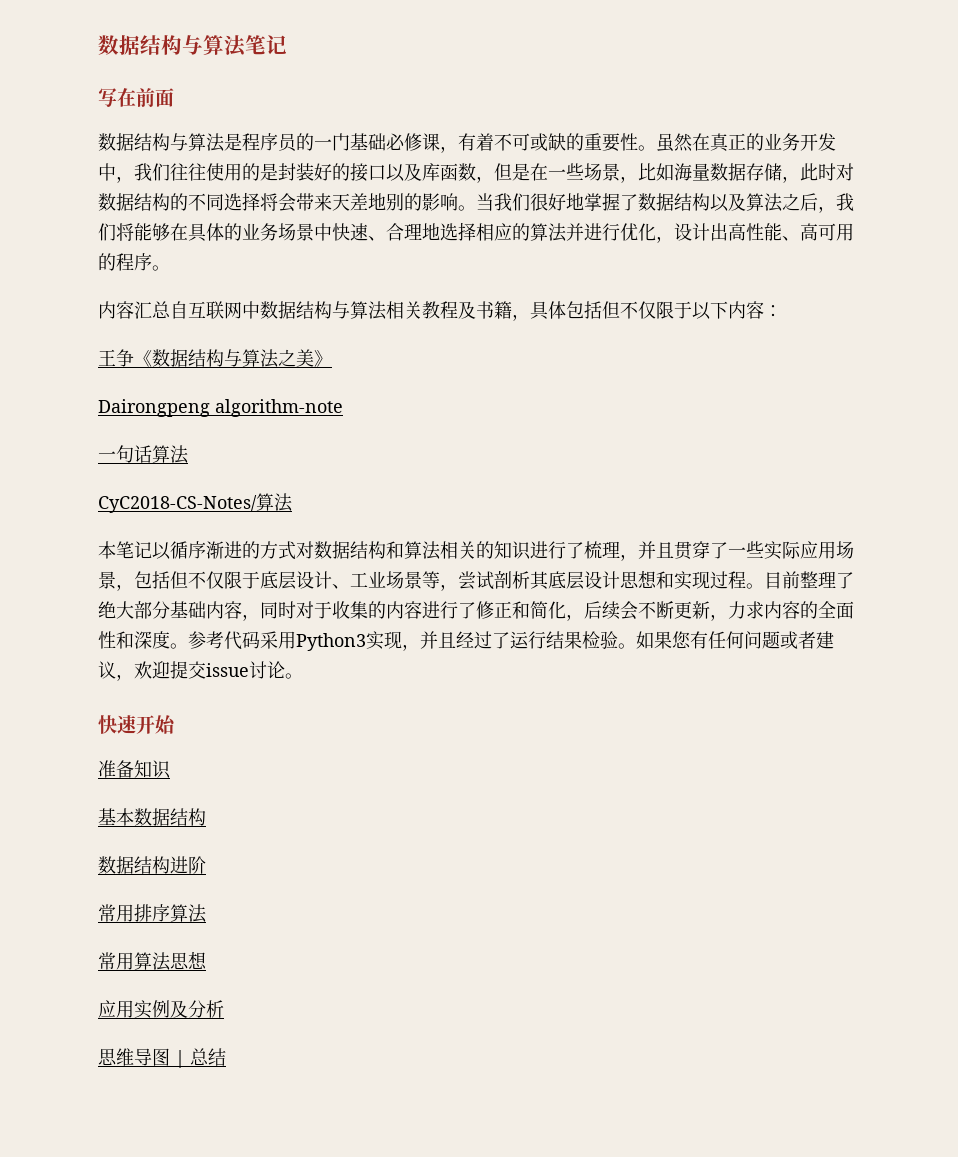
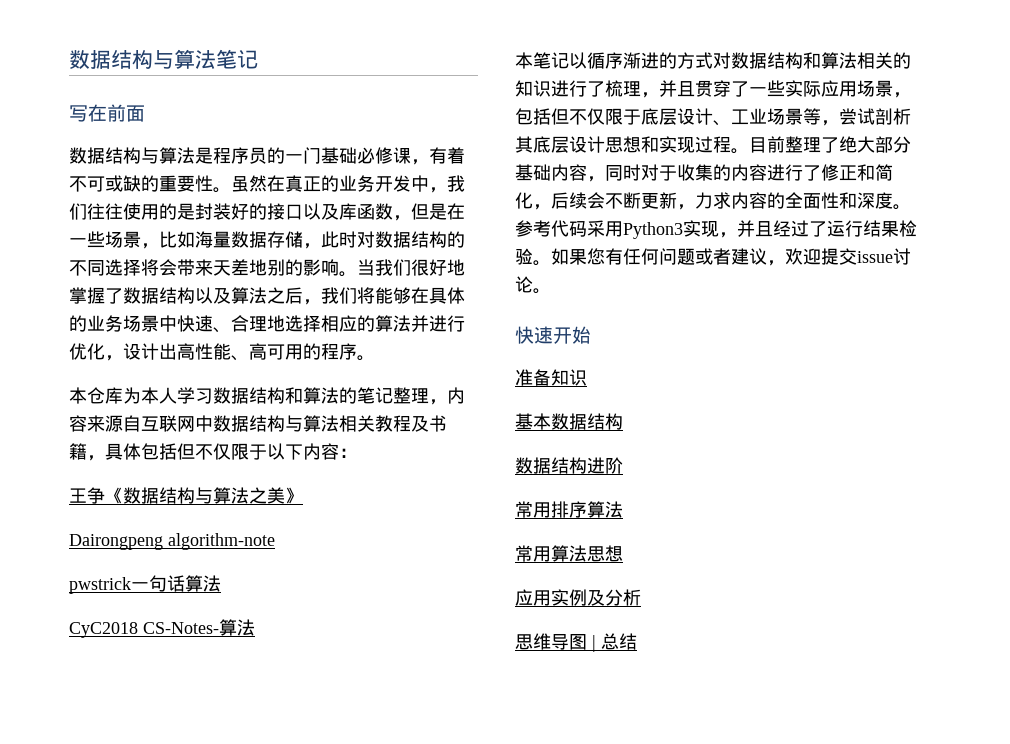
- 内容汇总自互联网中数据结构与算法相关教程及书籍，具体包括但不仅限于以下内容：
+ 本仓库为本人学习数据结构和算法的笔记整理，内容来源自互联网中数据结构与算法相关教程及书籍，具体包括但不仅限于以下内容：
- 一句话算法
+ pwstrick一句话算法
- CyC2018-CS-Notes/算法
+ CyC2018 CS-Notes-算法

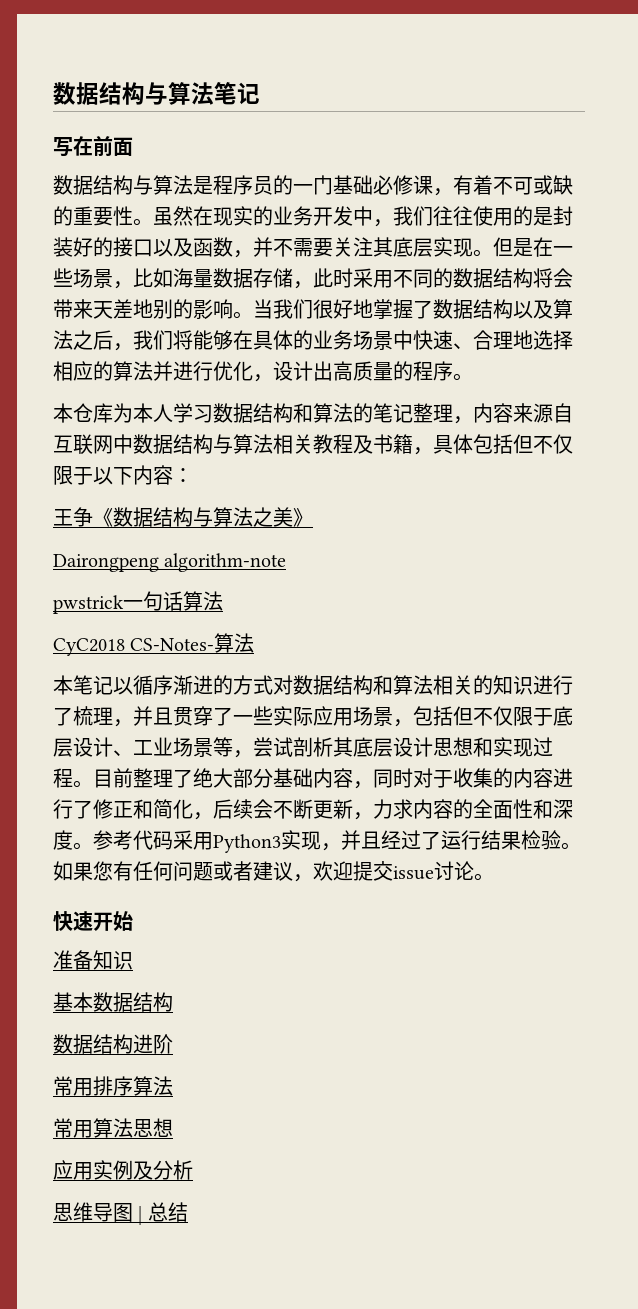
- 虽然在真正的业务开发中，我们往往使用的是封装好的接口以及库函数，但是在一些场景，比如海量数据存储，此时对数据结构的不同选择将会带来天差地别的影响。
+ 虽然在现实的业务开发中，我们往往使用的是封装好的接口以及函数，并不需要关注其底层实现。但是在一些场景，比如海量数据存储，此时采用不同的数据结构将会带来天差地别的影响。
- 当我们很好地掌握了数据结构以及算法之后，我们将能够在具体的业务场景中快速、合理地选择相应的算法并进行优化，设计出高性能、高可用的程序。
+ 当我们很好地掌握了数据结构以及算法之后，我们将能够在具体的业务场景中快速、合理地选择相应的算法并进行优化，设计出高质量的程序。

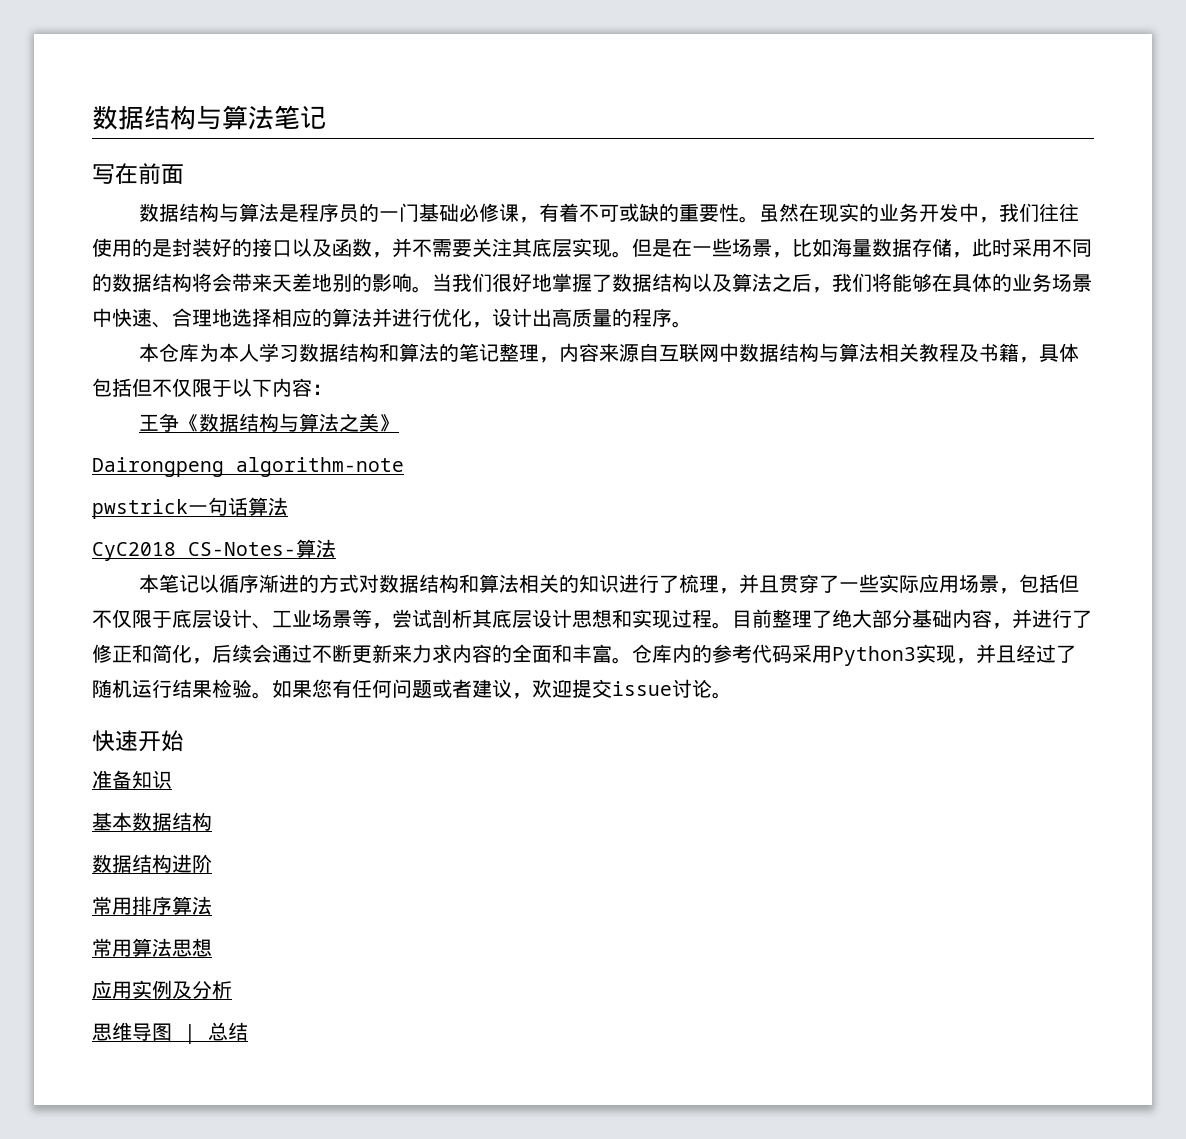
- 目前整理了绝大部分基础内容，同时对于收集的内容进行了修正和简化，后续会不断更新，力求内容的全面性和深度。参考代码采用Python3实现，并且经过了运行结果检验。
+ 目前整理了绝大部分基础内容，并进行了修正和简化，后续会通过不断更新来力求内容的全面和丰富。仓库内的参考代码采用Python3实现，并且经过了随机运行结果检验。

